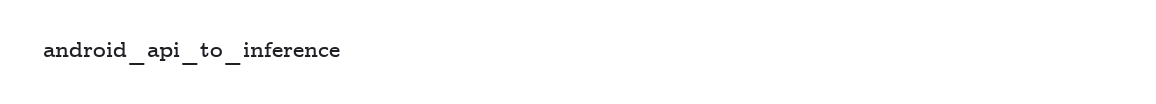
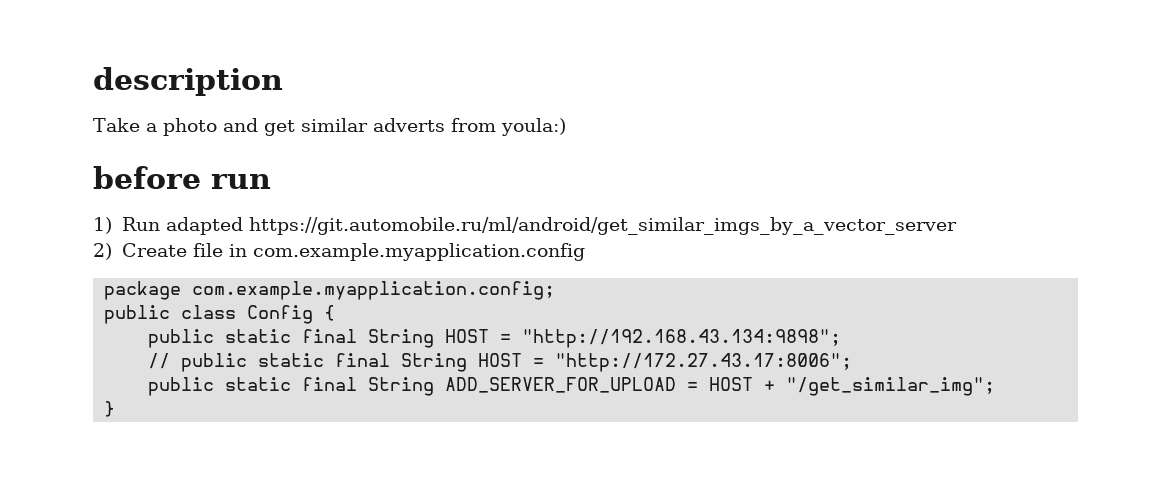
- android_api_to_inference
+ description
+ Take a photo and get similar adverts from youla:)
+ before run
+ 1) Run adapted https://git.automobile.ru/ml/android/get_similar_imgs_by_a_vector_server
+ 2) Create file in com.example.myapplication.config
+ package com.example.myapplication.config;
+ public class Config {
+ public static final String HOST = "http://192.168.43.134:9898";
+ // public static final String HOST = "http://172.27.43.17:8006";
+ public static final String ADD_SERVER_FOR_UPLOAD = HOST + "/get_similar_img";
+ }

